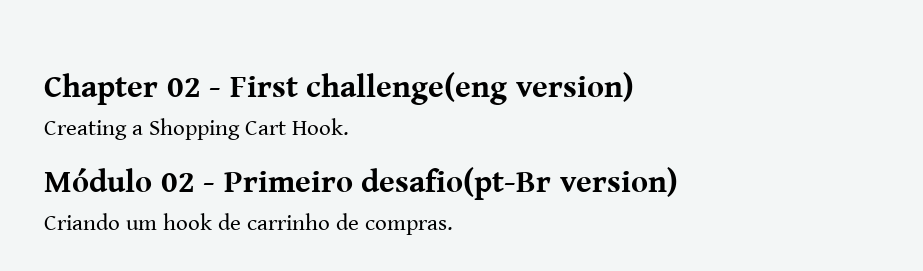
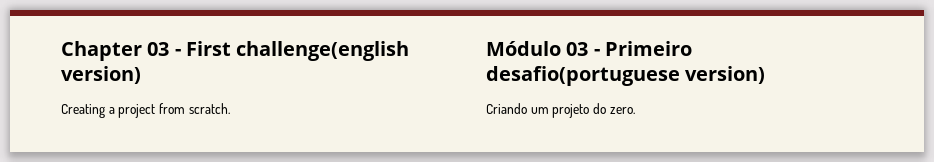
- Chapter 02 - First challenge(eng version)
+ Chapter 03 - First challenge(english version)
- Creating a Shopping Cart Hook.
+ Creating a project from scratch.
- Módulo 02 - Primeiro desafio(pt-Br version)
+ Módulo 03 - Primeiro desafio(portuguese version)
- Criando um hook de carrinho de compras.
+ Criando um projeto do zero.

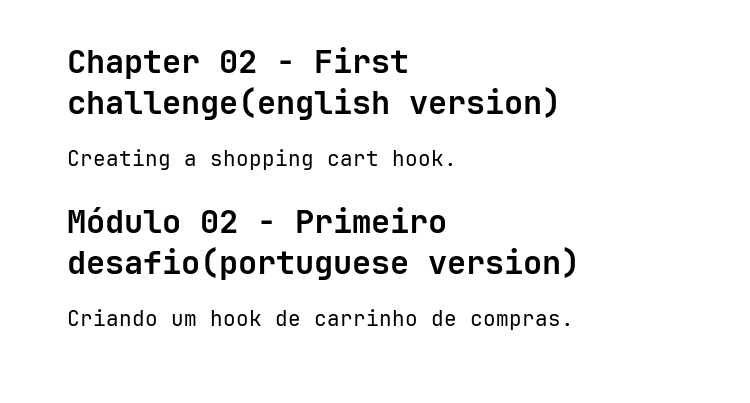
- Chapter 03 - First challenge(english version)
+ Chapter 02 - First challenge(english version)
- Creating a project from scratch.
+ Creating a shopping cart hook.
- Módulo 03 - Primeiro desafio(portuguese version)
+ Módulo 02 - Primeiro desafio(portuguese version)
- Criando um projeto do zero.
+ Criando um hook de carrinho de compras.

